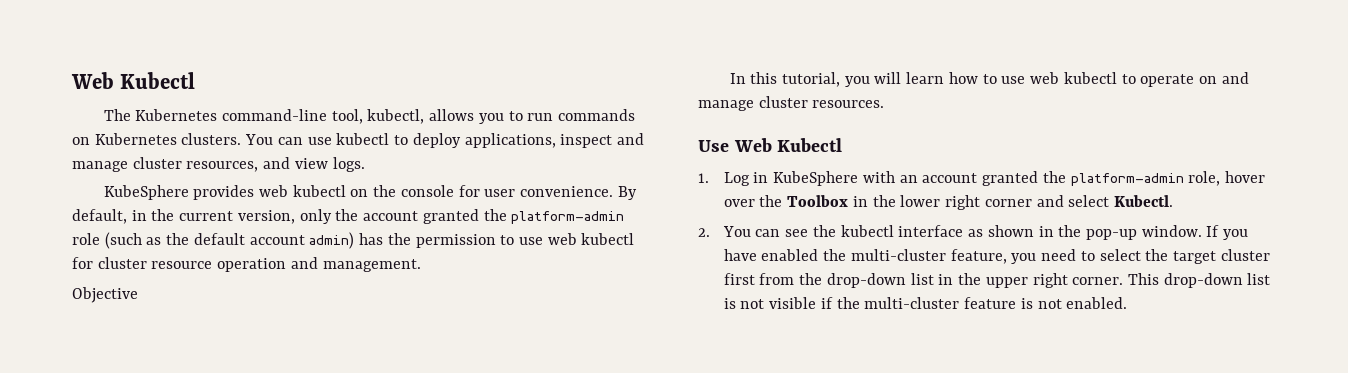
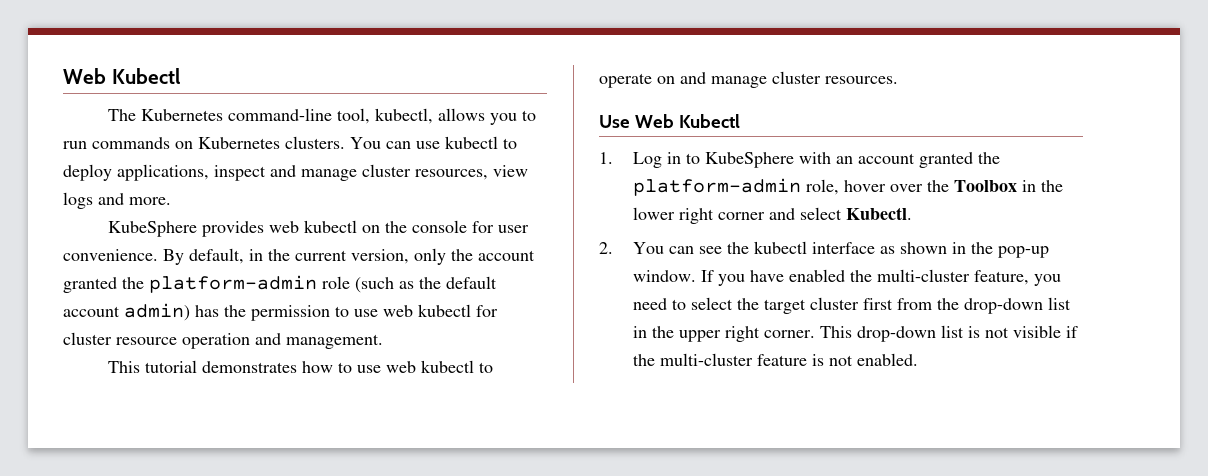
- You can use kubectl to deploy applications, inspect and manage cluster resources, and view logs.
+ You can use kubectl to deploy applications, inspect and manage cluster resources, view logs and more.
- Objective
- In this tutorial, you will learn how to use web kubectl to operate on and manage cluster resources.
+ This tutorial demonstrates how to use web kubectl to operate on and manage cluster resources.
- 1. Log in KubeSphere with an account granted the platform-admin role, hover over the Toolbox in the lower right corner and select Kubectl.
+ 1. Log in to KubeSphere with an account granted the platform-admin role, hover over the Toolbox in the lower right corner and select Kubectl.

